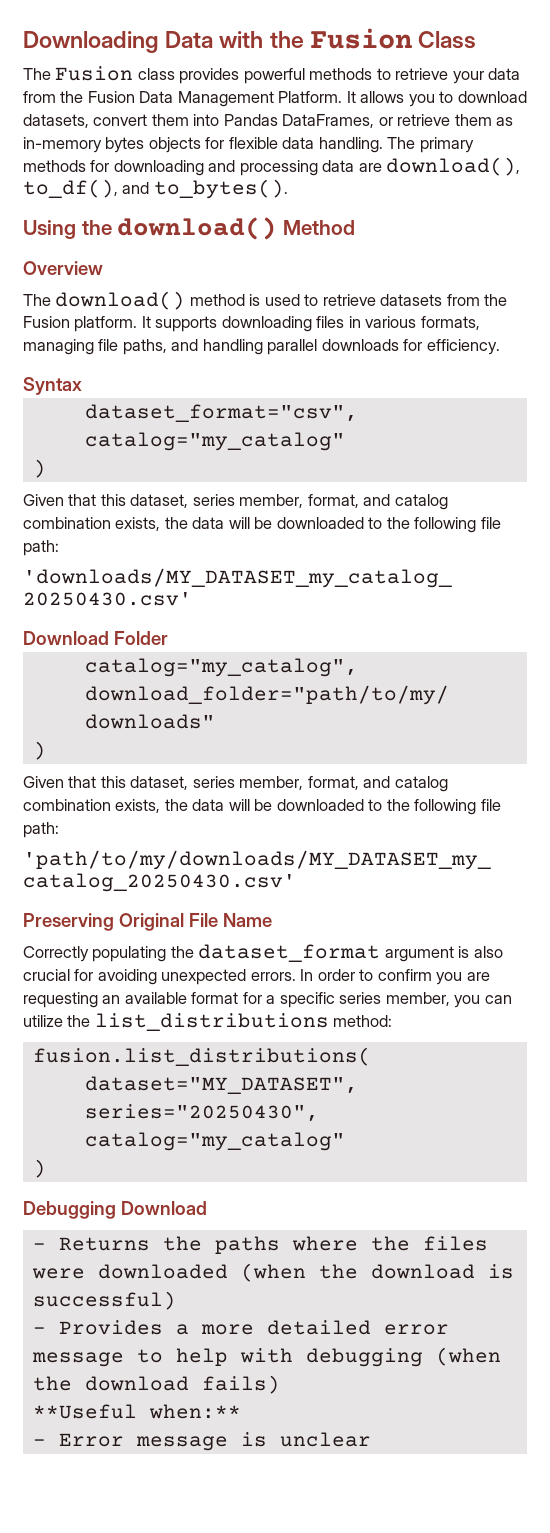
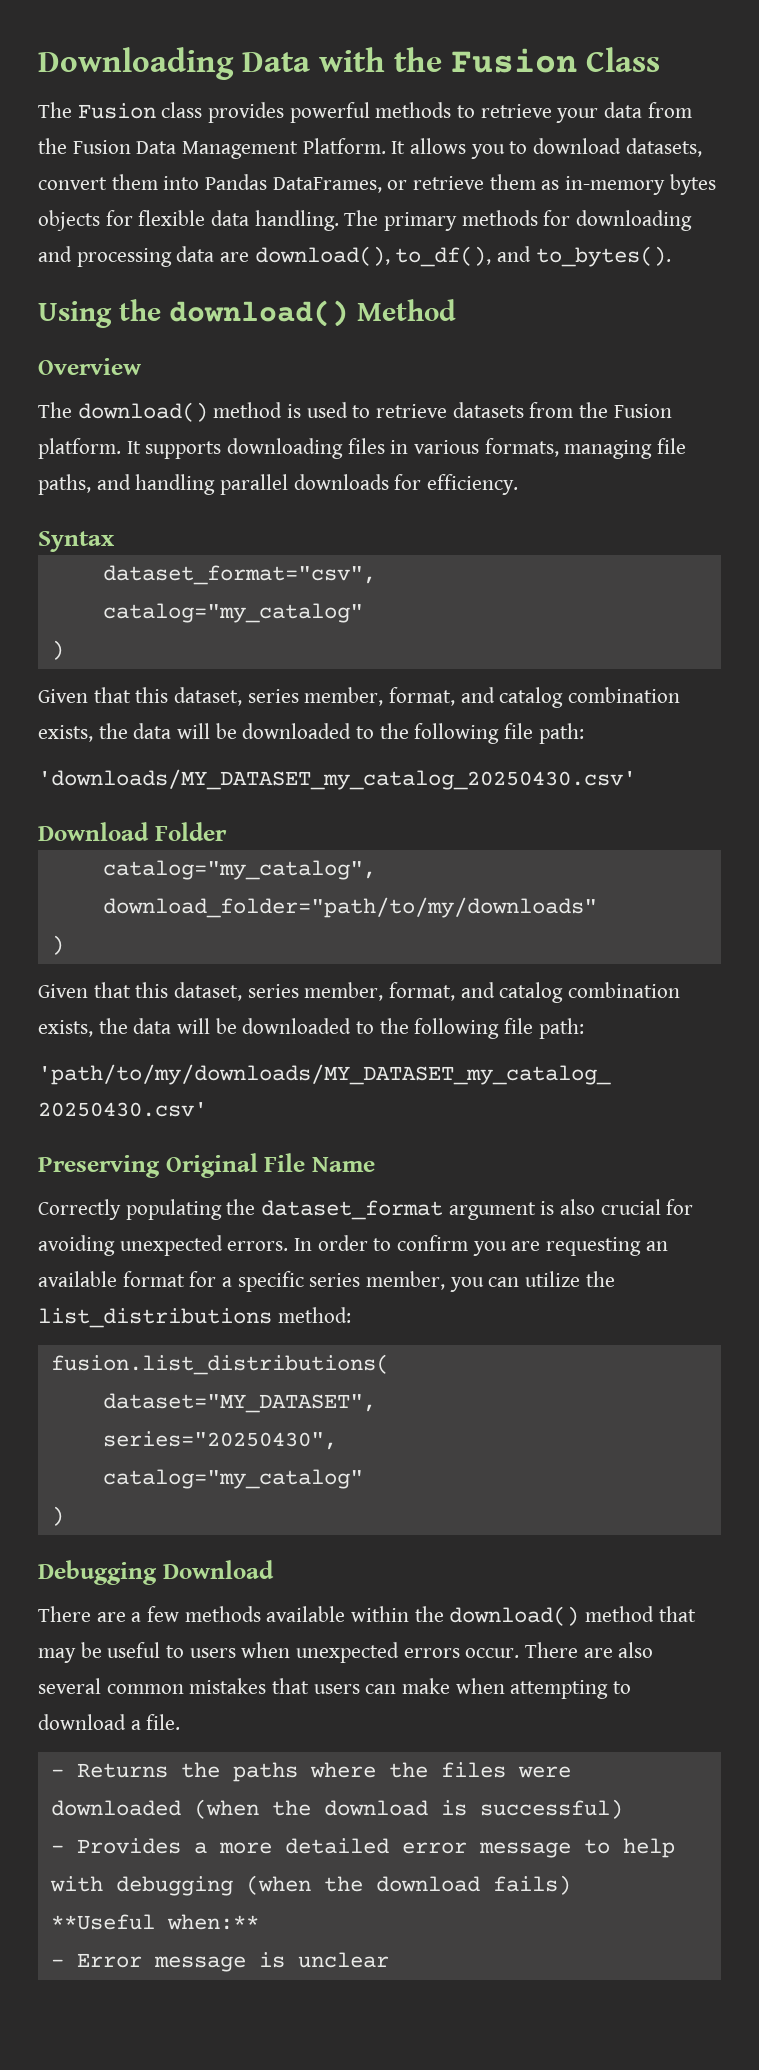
+ There are a few methods available within the download() method that may be useful to users when unexpected errors occur. There are also several common mistakes that users can make when attempting to download a file.

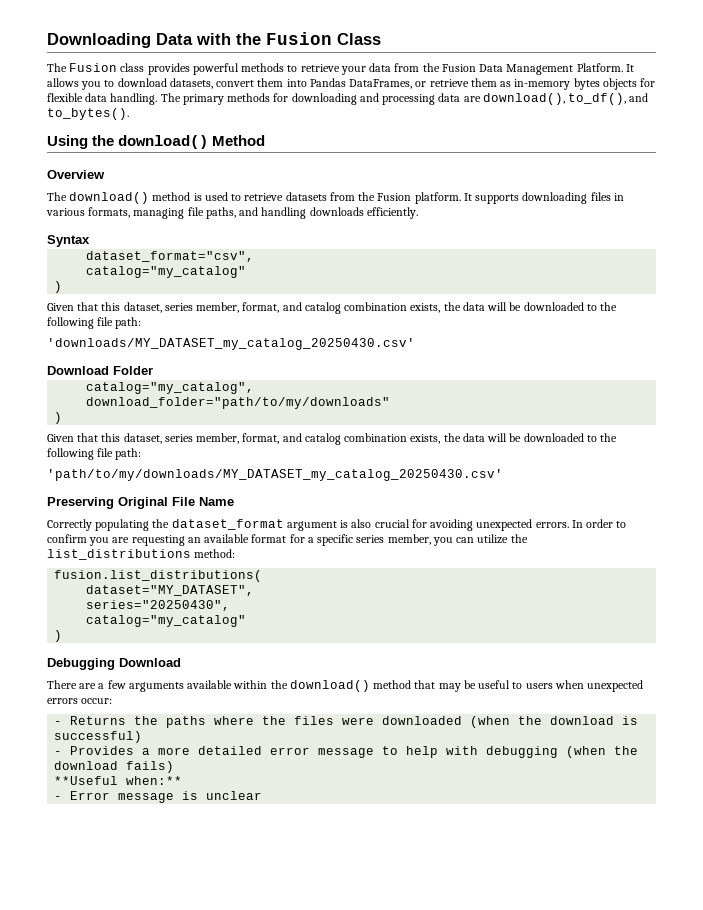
- It supports downloading files in various formats, managing file paths, and handling parallel downloads for efficiency.
+ It supports downloading files in various formats, managing file paths, and handling downloads efficiently.
- There are a few methods available within the download() method that may be useful to users when unexpected errors occur. There are also several common mistakes that users can make when attempting to download a file.
+ There are a few arguments available within the download() method that may be useful to users when unexpected errors occur:

